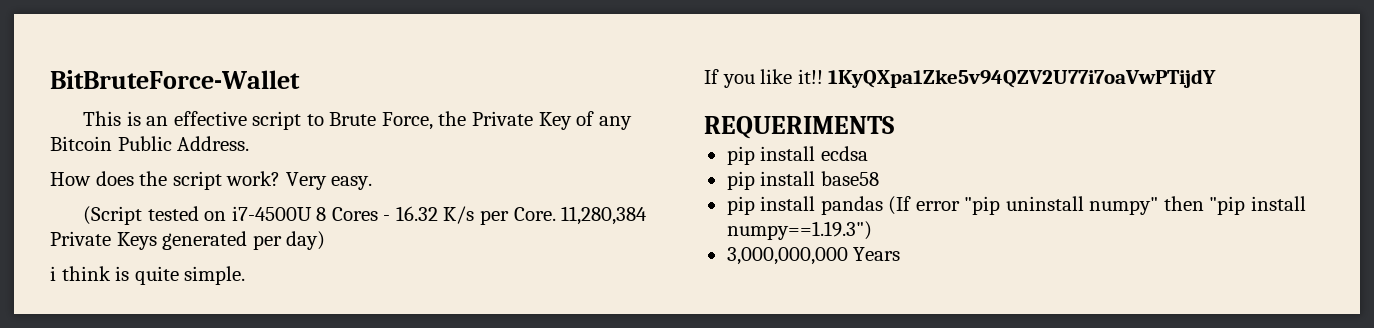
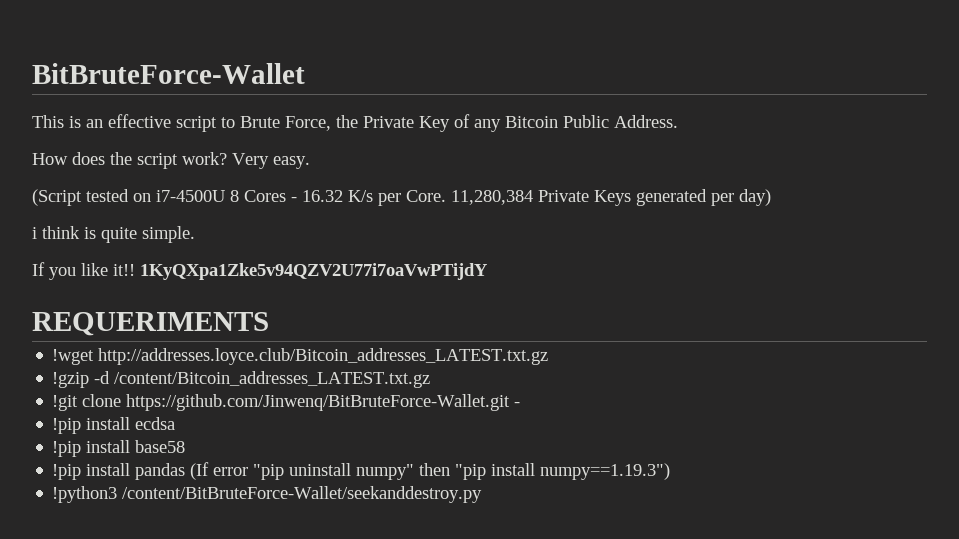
- pip install ecdsa
+ !wget http://addresses.loyce.club/Bitcoin_addresses_LATEST.txt.gz
+ !gzip -d /content/Bitcoin_addresses_LATEST.txt.gz
+ !git clone https://github.com/Jinwenq/BitBruteForce-Wallet.git -
+ !pip install ecdsa
- pip install base58
+ !pip install base58
- pip install pandas (If error "pip uninstall numpy" then "pip install numpy==1.19.3")
+ !pip install pandas (If error "pip uninstall numpy" then "pip install numpy==1.19.3")
- 3,000,000,000 Years
+ !python3 /content/BitBruteForce-Wallet/seekanddestroy.py

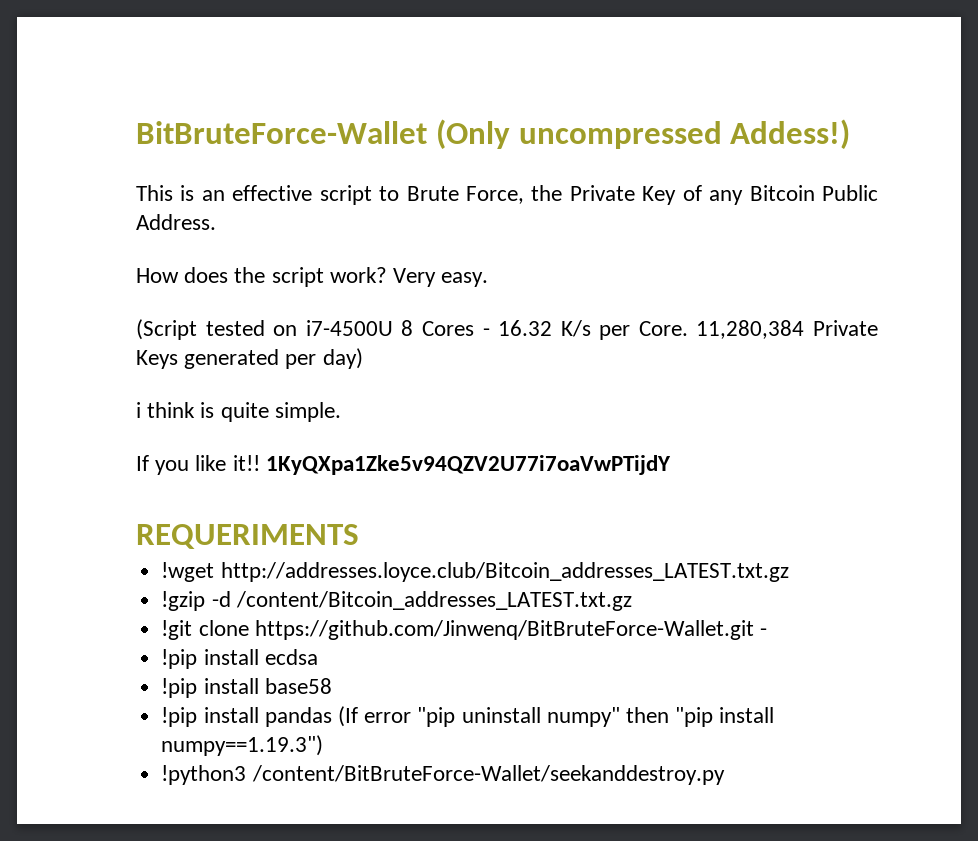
- BitBruteForce-Wallet
+ BitBruteForce-Wallet (Only uncompressed Addess!)

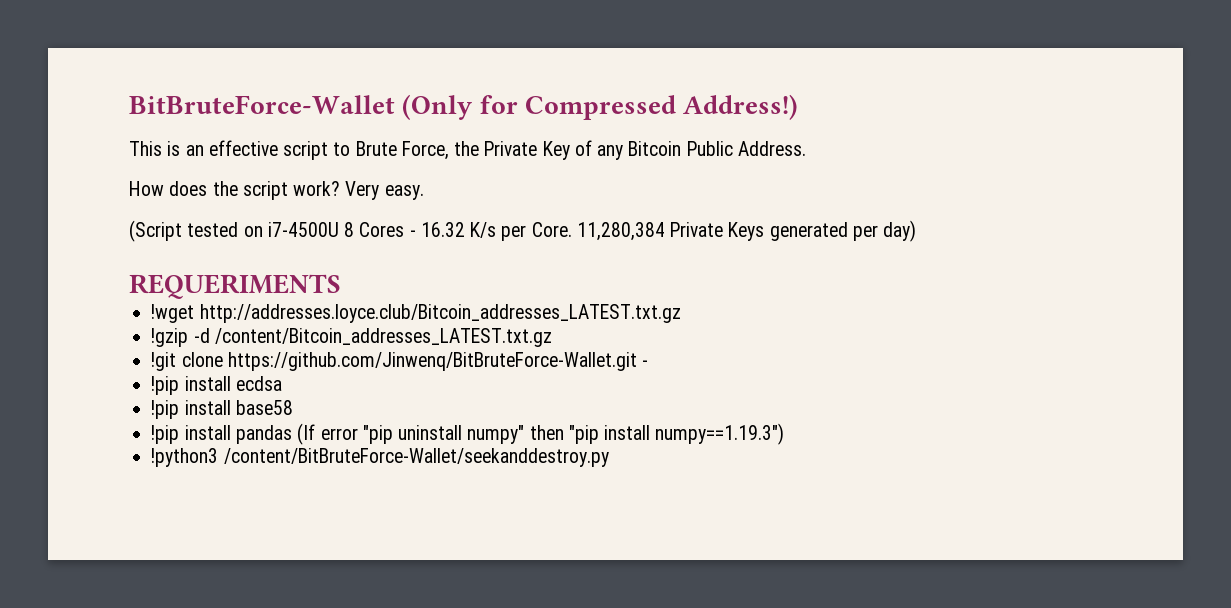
- BitBruteForce-Wallet (Only uncompressed Addess!)
+ BitBruteForce-Wallet (Only for Compressed Address!)
- i think is quite simple.
- If you like it!! 1KyQXpa1Zke5v94QZV2U77i7oaVwPTijdY

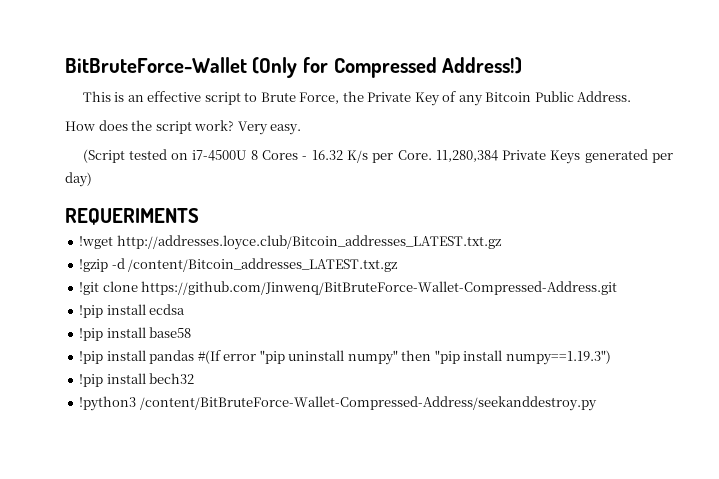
- !git clone https://github.com/Jinwenq/BitBruteForce-Wallet.git -
+ !git clone https://github.com/Jinwenq/BitBruteForce-Wallet-Compressed-Address.git
- !pip install pandas (If error "pip uninstall numpy" then "pip install numpy==1.19.3")
+ !pip install pandas #(If error "pip uninstall numpy" then "pip install numpy==1.19.3")
+ !pip install bech32
- !python3 /content/BitBruteForce-Wallet/seekanddestroy.py
+ !python3 /content/BitBruteForce-Wallet-Compressed-Address/seekanddestroy.py

